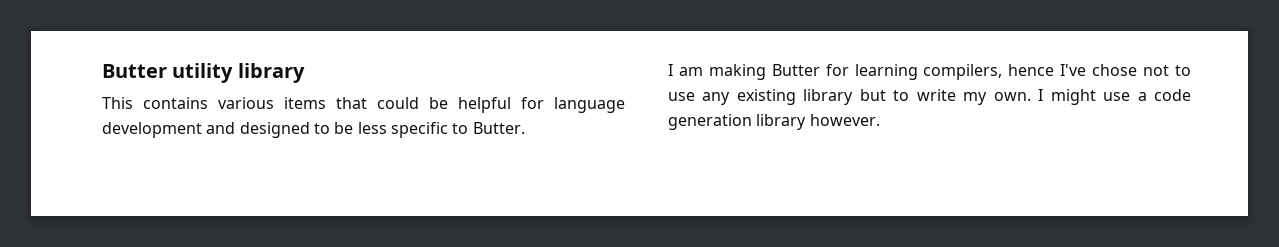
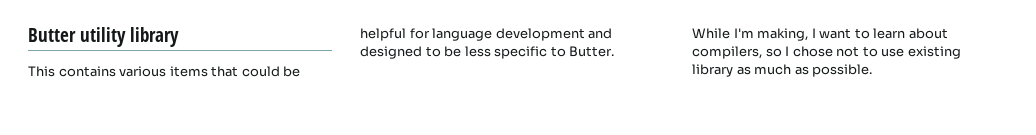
- I am making Butter for learning compilers, hence I've chose not to use any existing library but to write my own. I might use a code generation library however.
+ While I'm making, I want to learn about compilers, so I chose not to use existing library as much as possible.

